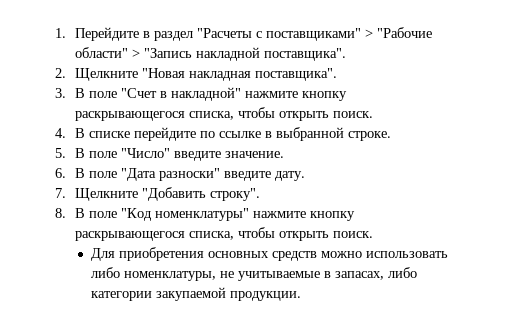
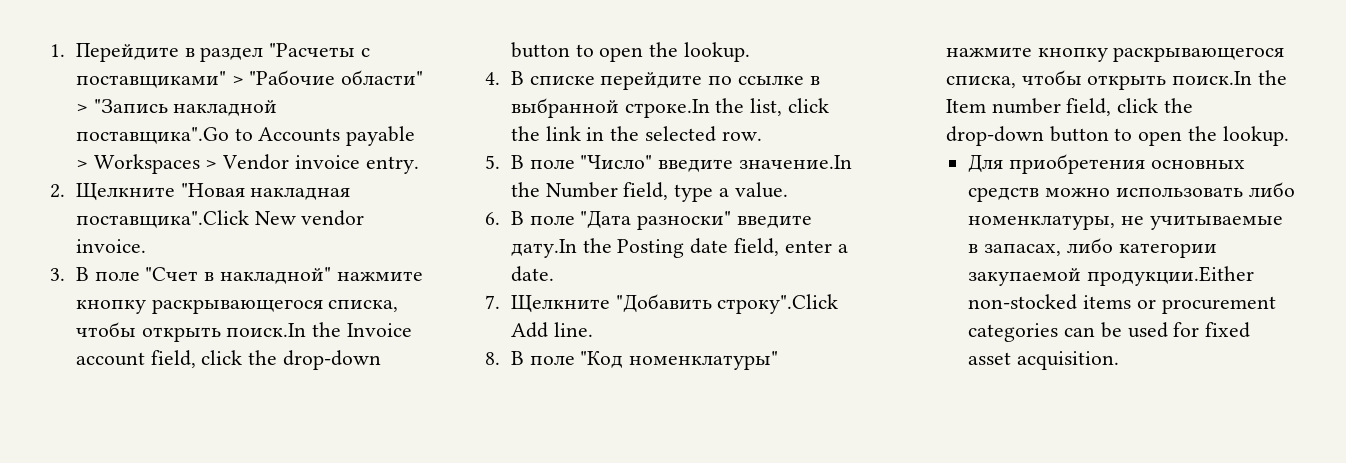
- 1. Перейдите в раздел "Расчеты с поставщиками" > "Рабочие области" > "Запись накладной поставщика".
+ 1. Перейдите в раздел "Расчеты с поставщиками" > "Рабочие области" > "Запись накладной поставщика".Go to Accounts payable > Workspaces > Vendor invoice entry.
- 2. Щелкните "Новая накладная поставщика".
+ 2. Щелкните "Новая накладная поставщика".Click New vendor invoice.
- 3. В поле "Счет в накладной" нажмите кнопку раскрывающегося списка, чтобы открыть поиск.
+ 3. В поле "Счет в накладной" нажмите кнопку раскрывающегося списка, чтобы открыть поиск.In the Invoice account field, click the drop-down button to open the lookup.
- 4. В списке перейдите по ссылке в выбранной строке.
+ 4. В списке перейдите по ссылке в выбранной строке.In the list, click the link in the selected row.
- 5. В поле "Число" введите значение.
+ 5. В поле "Число" введите значение.In the Number field, type a value.
- 6. В поле "Дата разноски" введите дату.
+ 6. В поле "Дата разноски" введите дату.In the Posting date field, enter a date.
- 7. Щелкните "Добавить строку".
+ 7. Щелкните "Добавить строку".Click Add line.
- 8. В поле "Код номенклатуры" нажмите кнопку раскрывающегося списка, чтобы открыть поиск.
+ 8. В поле "Код номенклатуры" нажмите кнопку раскрывающегося списка, чтобы открыть поиск.In the Item number field, click the drop-down button to open the lookup.
- Для приобретения основных средств можно использовать либо номенклатуры, не учитываемые в запасах, либо категории закупаемой продукции.
+ Для приобретения основных средств можно использовать либо номенклатуры, не учитываемые в запасах, либо категории закупаемой продукции.Either non-stocked items or procurement categories can be used for fixed asset acquisition.

